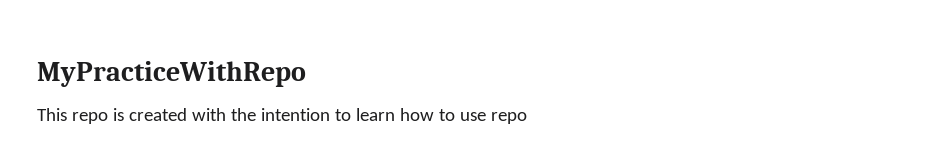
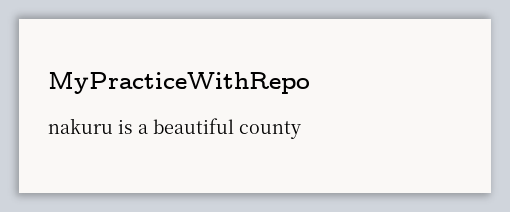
- This repo is created with the intention to learn how to use repo
+ nakuru is a beautiful county

